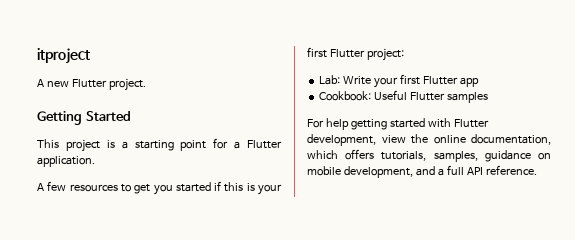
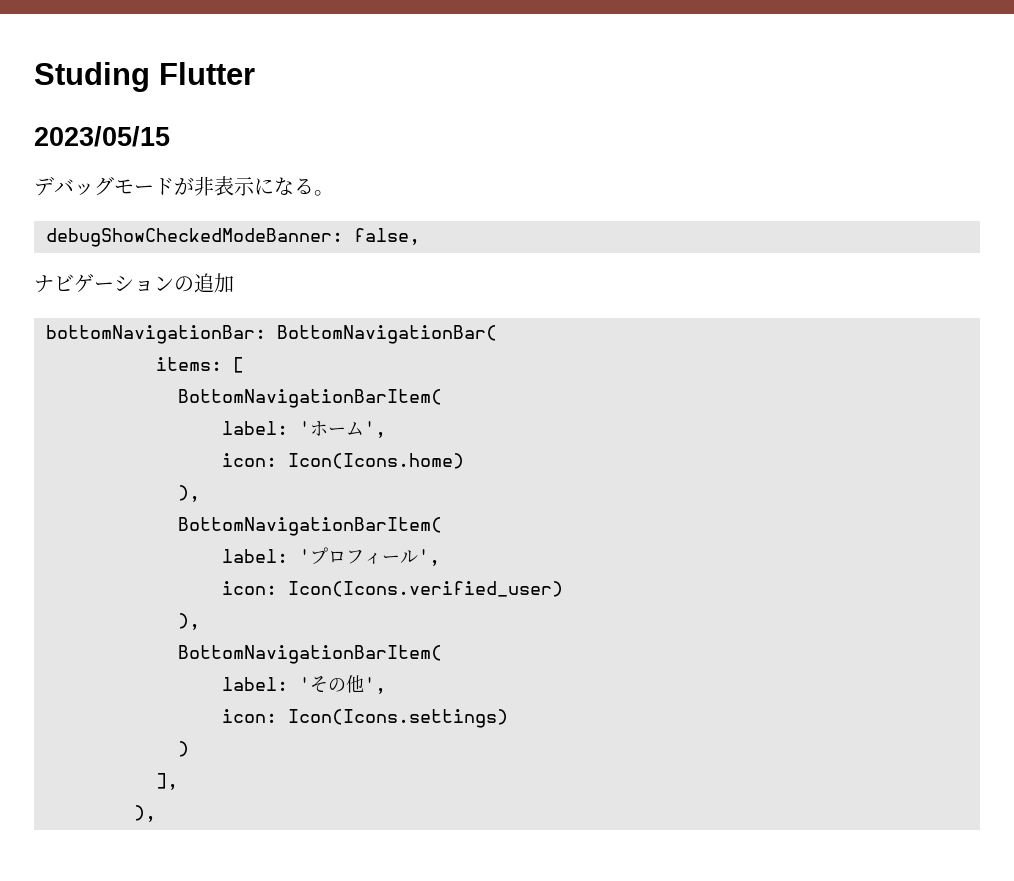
- itproject
- A new Flutter project.
- Getting Started
- This project is a starting point for a Flutter application.
- A few resources to get you started if this is your first Flutter project:
- Lab: Write your first Flutter app
- Cookbook: Useful Flutter samples
- For help getting started with Flutter development, view the online documentation, which offers tutorials, samples, guidance on mobile development, and a full API reference.
+ Studing Flutter
+ 2023/05/15
+ デバッグモードが非表示になる。
+ debugShowCheckedModeBanner: false,
+ ナビゲーションの追加
+ bottomNavigationBar: BottomNavigationBar(
+ items: [
+ BottomNavigationBarItem(
+ label: 'ホーム',
+ icon: Icon(Icons.home)
+ ),
+ BottomNavigationBarItem(
+ label: 'プロフィール',
+ icon: Icon(Icons.verified_user)
+ ),
+ BottomNavigationBarItem(
+ label: 'その他',
+ icon: Icon(Icons.settings)
+ )
+ ],
+ ),

